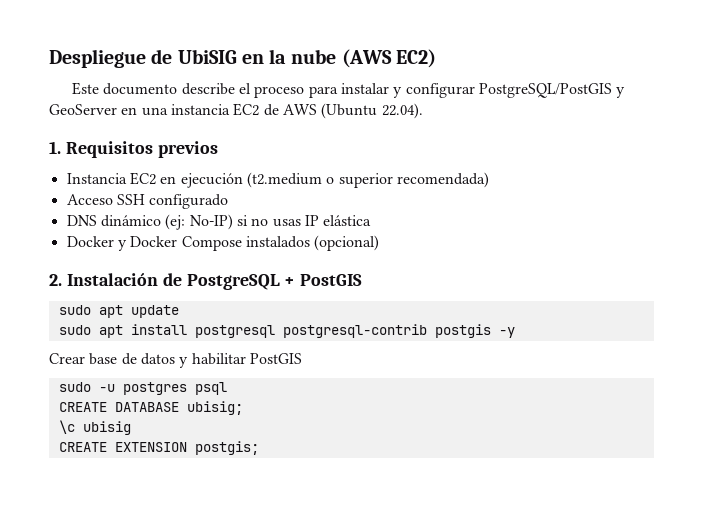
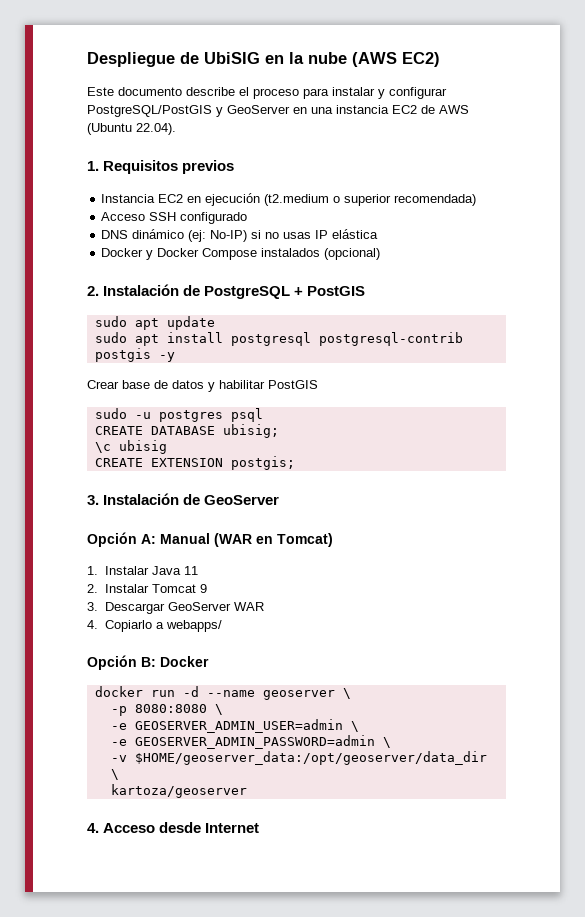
+ 3. Instalación de GeoServer
+ Opción A: Manual (WAR en Tomcat)
+ 1. Instalar Java 11
+ 2. Instalar Tomcat 9
+ 3. Descargar GeoServer WAR
+ 4. Copiarlo a webapps/
+ Opción B: Docker
+ docker run -d --name geoserver \
+ -p 8080:8080 \
+ -e GEOSERVER_ADMIN_USER=admin \
+ -e GEOSERVER_ADMIN_PASSWORD=admin \
+ -v $HOME/geoserver_data:/opt/geoserver/data_dir \
+ kartoza/geoserver
+ 4. Acceso desde Internet

